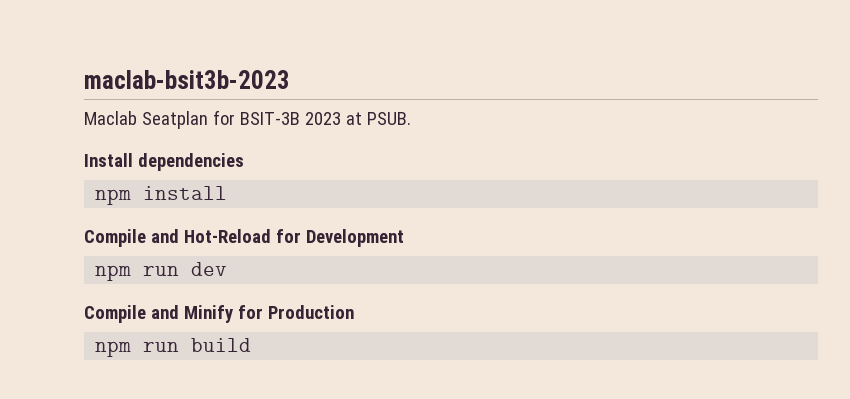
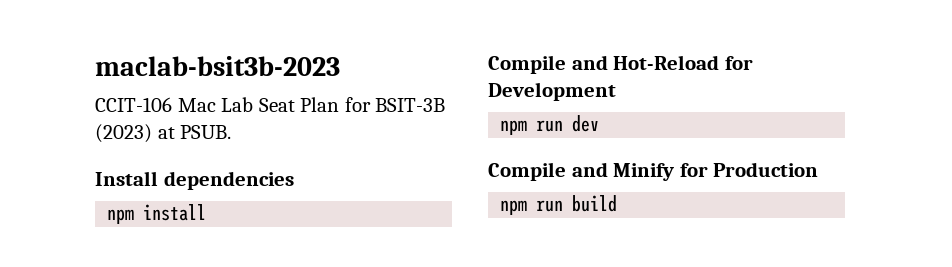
- Maclab Seatplan for BSIT-3B 2023 at PSUB.
+ CCIT-106 Mac Lab Seat Plan for BSIT-3B (2023) at PSUB.

